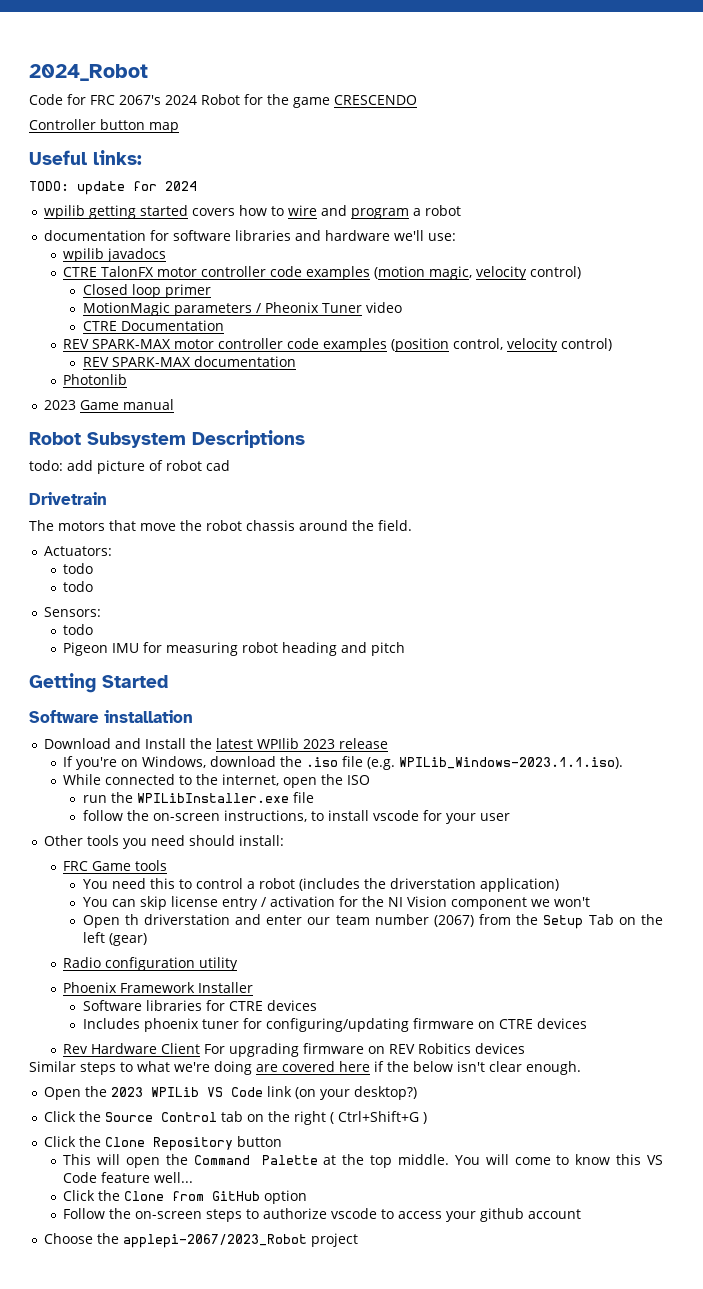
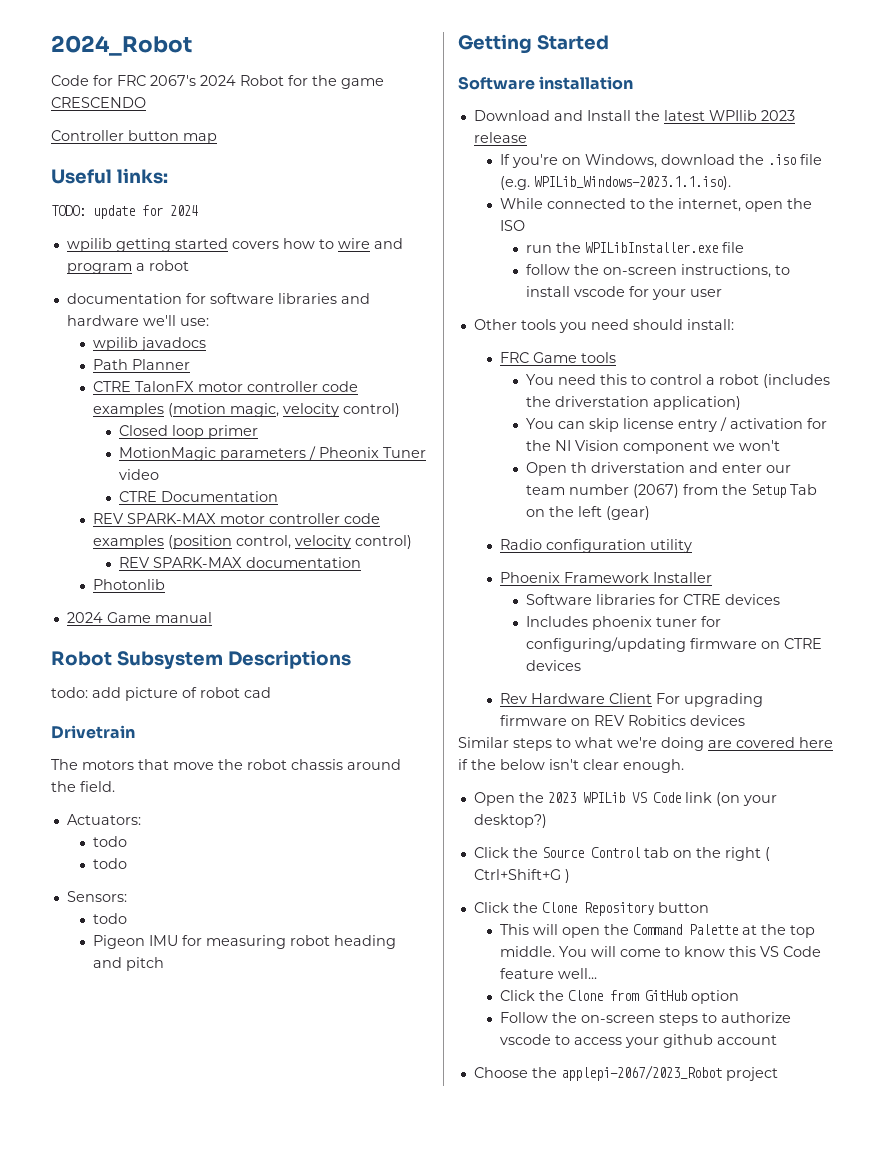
+ Path Planner
- 2023 Game manual
+ 2024 Game manual

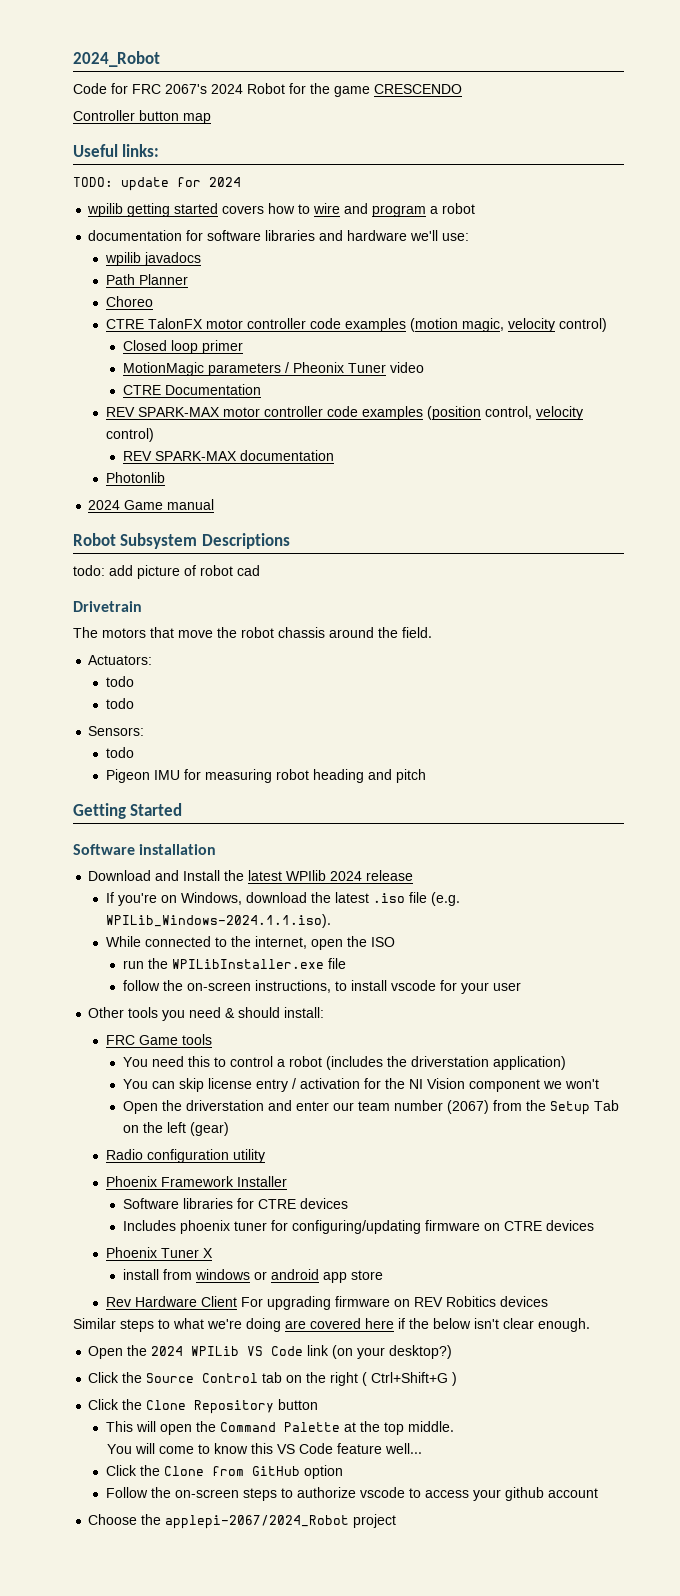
+ Choreo
- Download and Install the latest WPIlib 2023 release
+ Download and Install the latest WPIlib 2024 release
- If you're on Windows, download the .iso file (e.g. WPILib_Windows-2023.1.1.iso).
+ If you're on Windows, download the latest .iso file (e.g. WPILib_Windows-2024.1.1.iso).
- Other tools you need should install:
+ Other tools you need & should install:
- Open th driverstation and enter our team number (2067) from the Setup Tab on the left (gear)
+ Open the driverstation and enter our team number (2067) from the Setup Tab on the left (gear)
+ Phoenix Tuner X
+ install from windows or android app store
- Open the 2023 WPILib VS Code link (on your desktop?)
+ Open the 2024 WPILib VS Code link (on your desktop?)
- This will open the Command Palette at the top middle. You will come to know this VS Code feature well...
+ This will open the Command Palette at the top middle.
+ You will come to know this VS Code feature well...
- Choose the applepi-2067/2023_Robot project
+ Choose the applepi-2067/2024_Robot project

